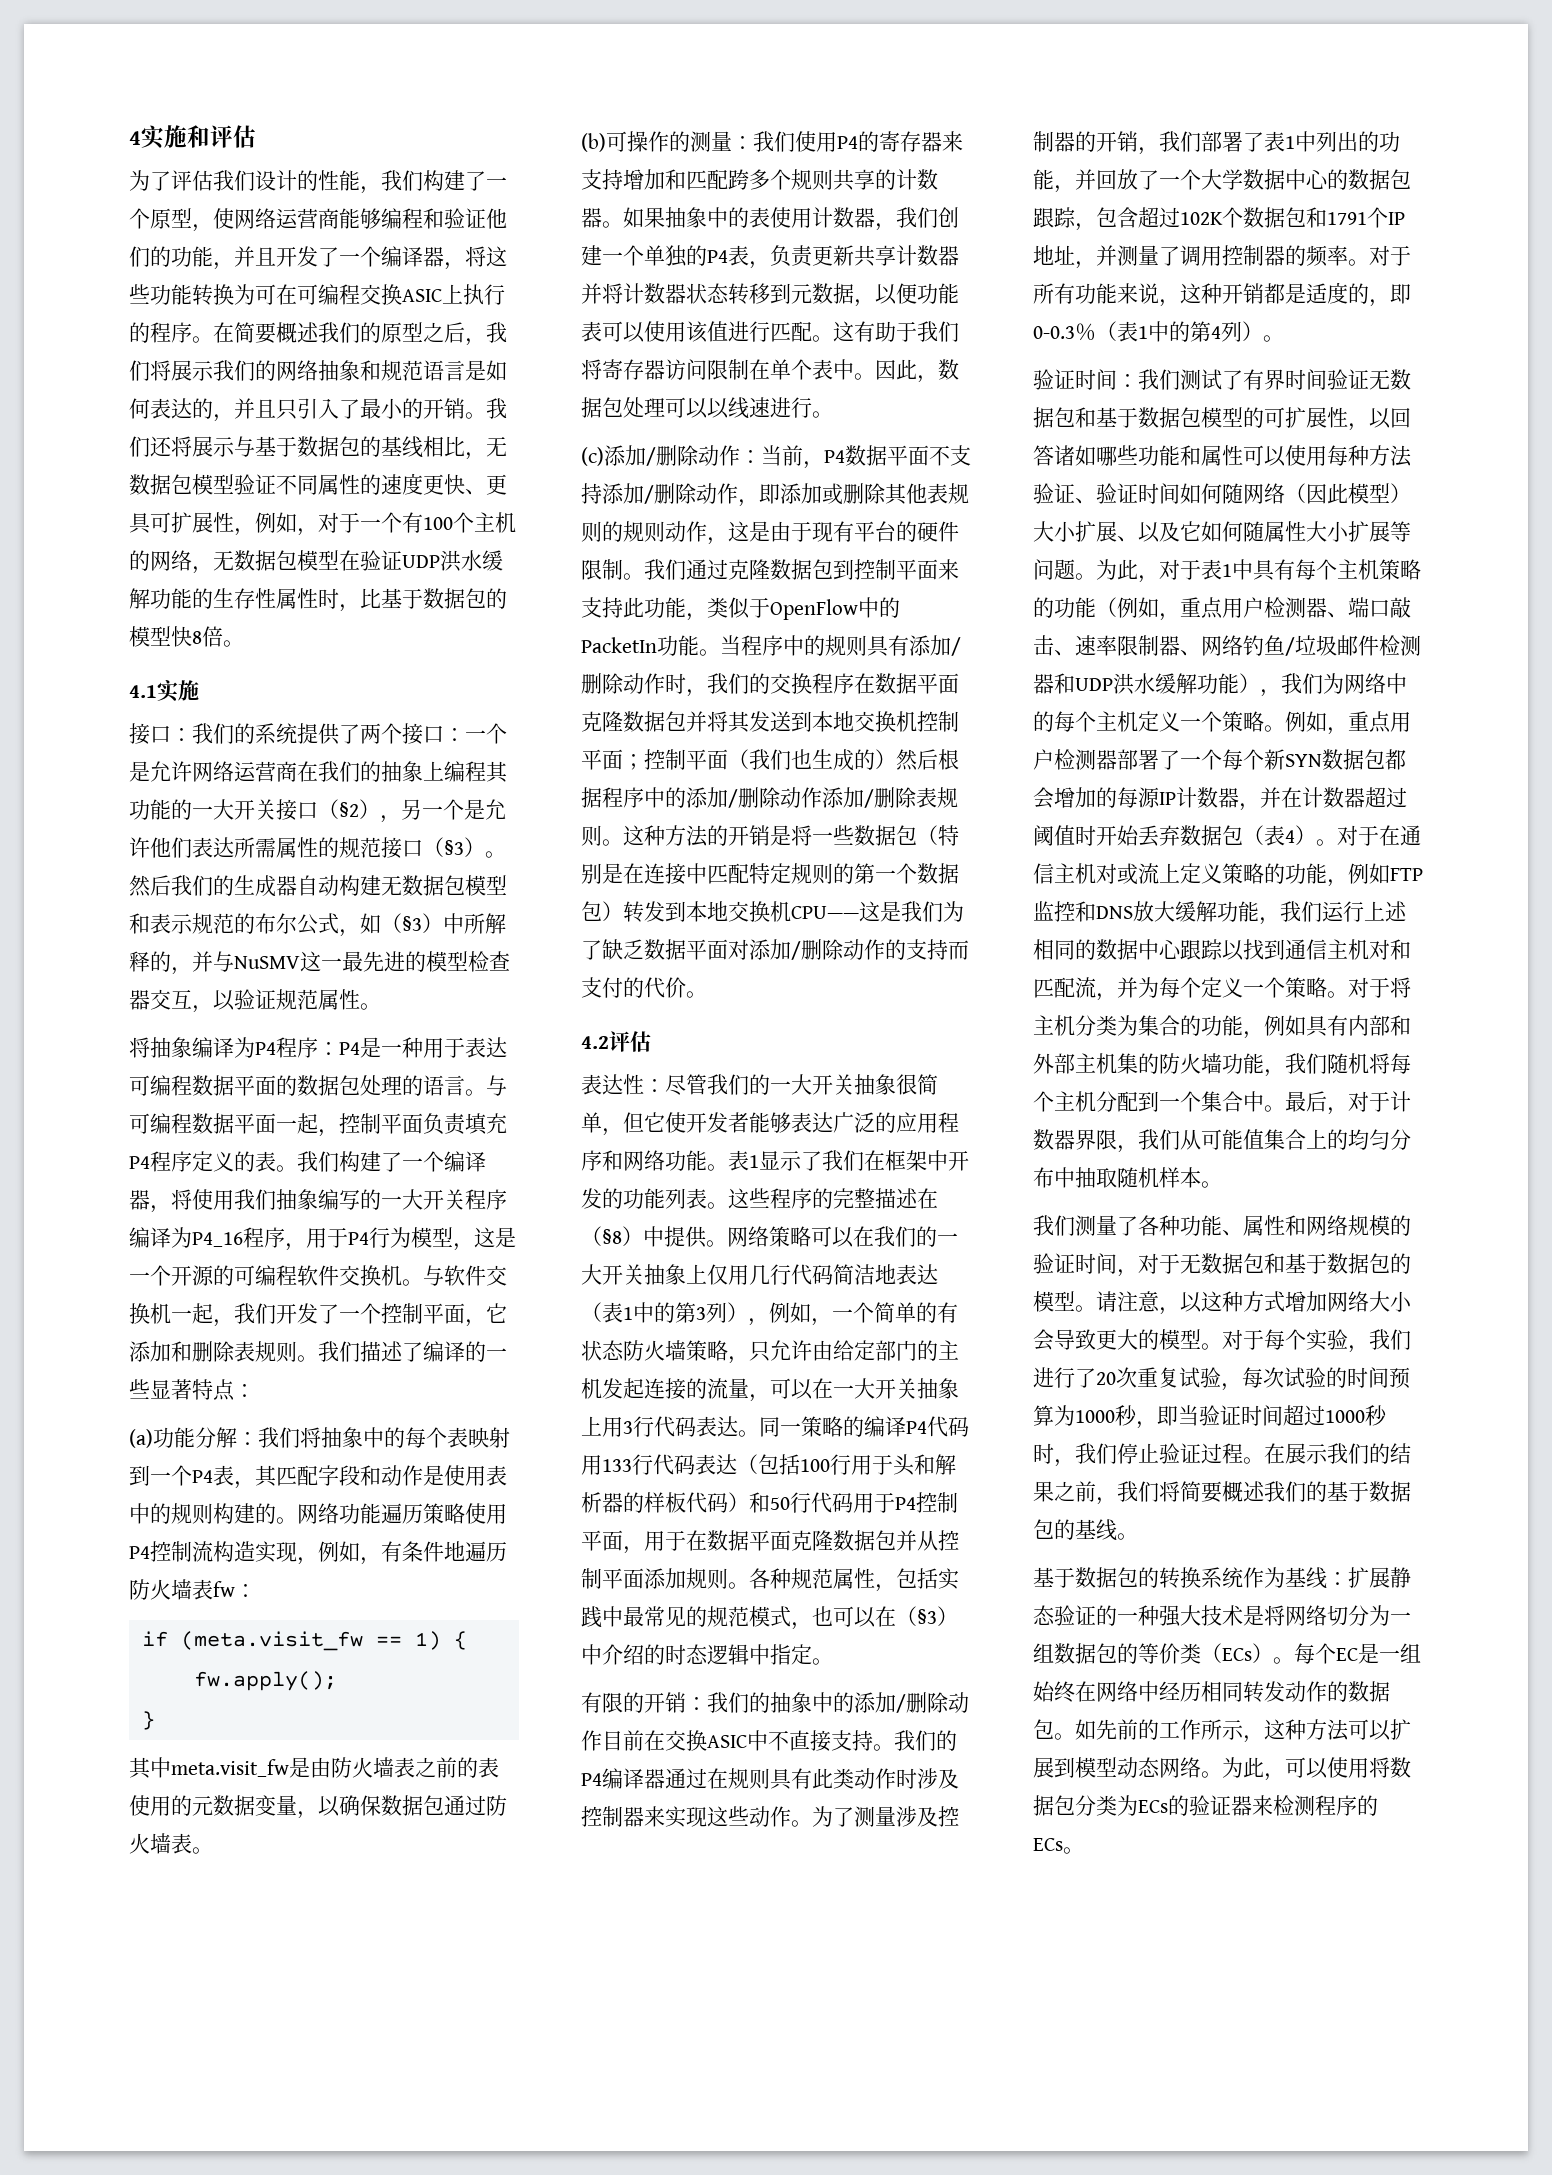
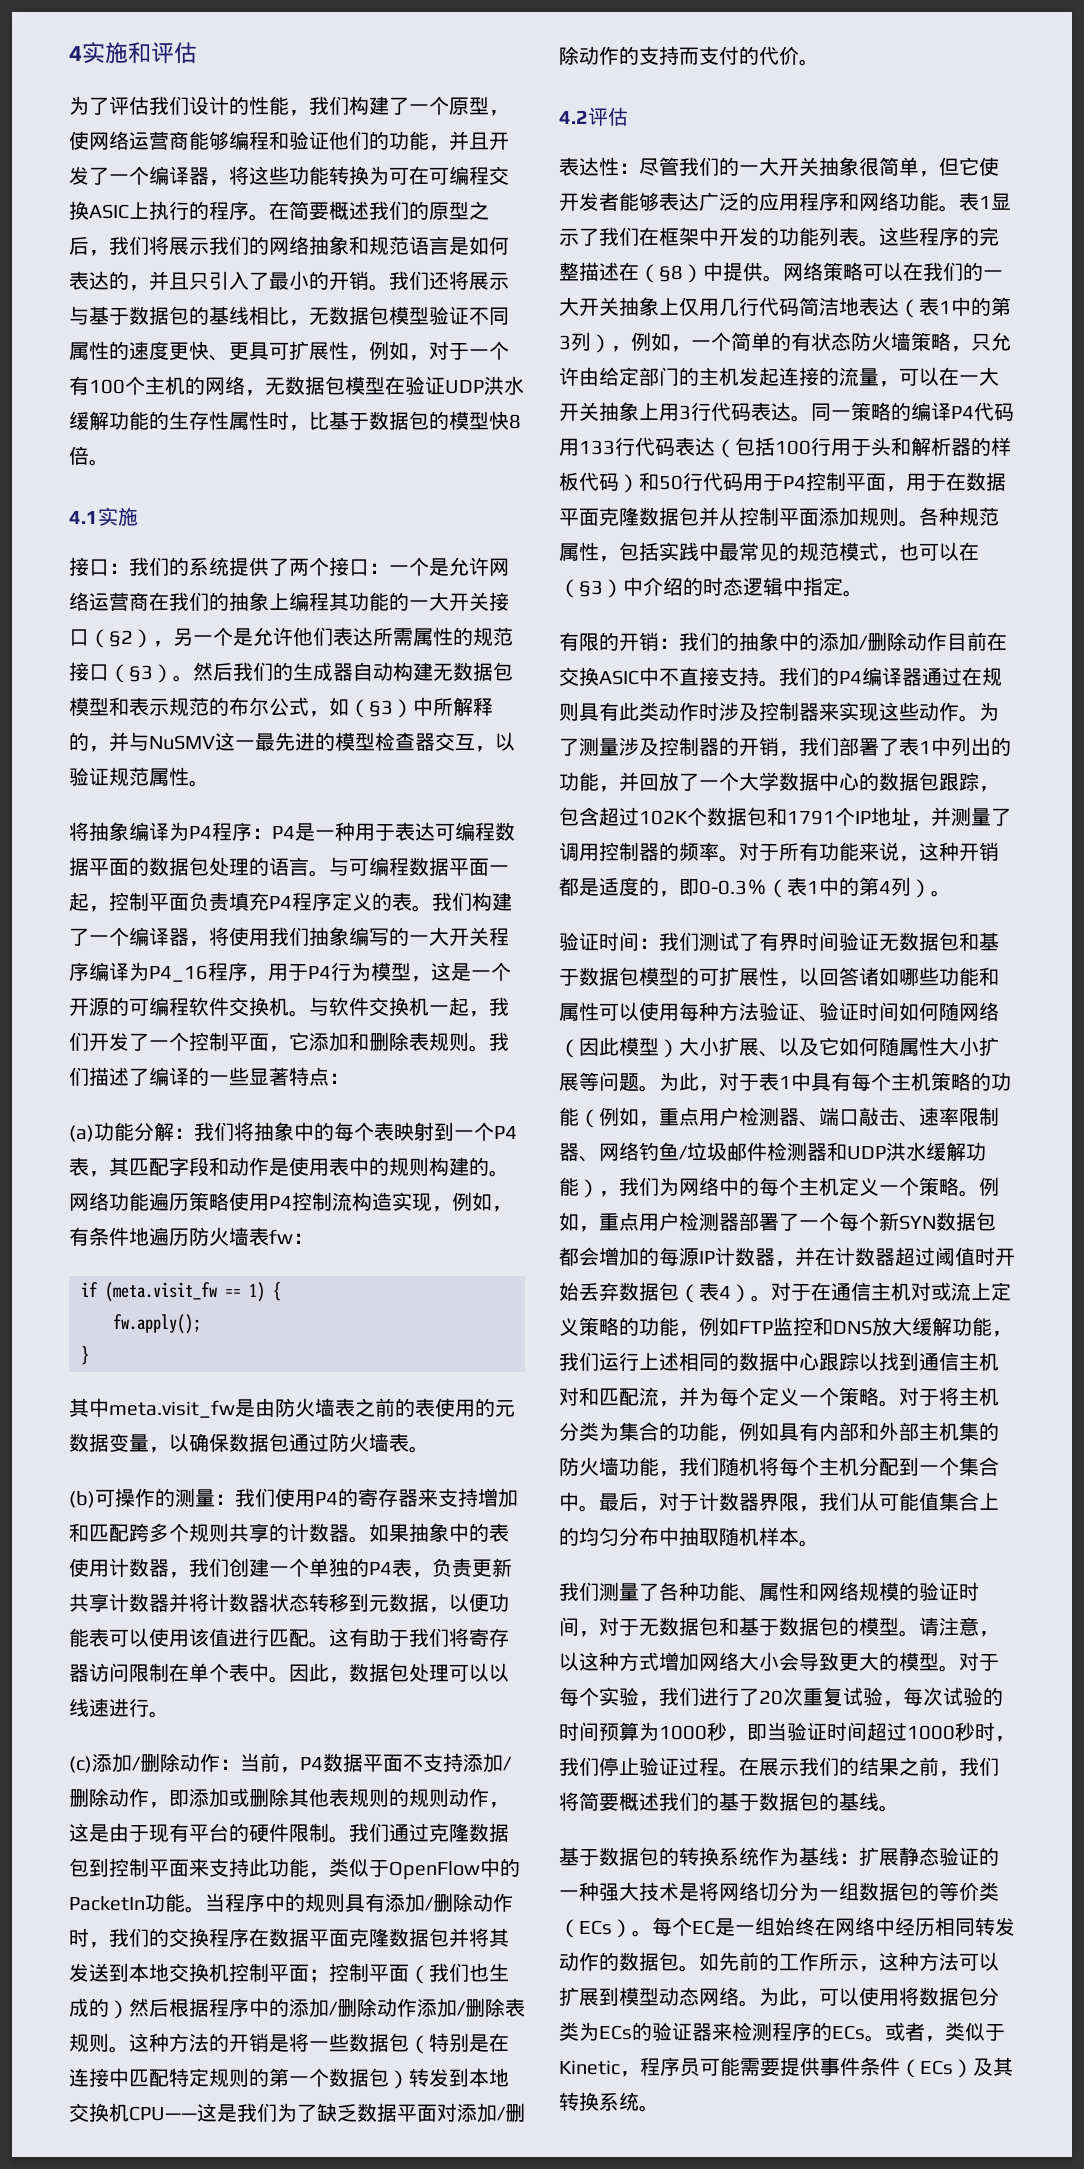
+ 或者，类似于Kinetic，程序员可能需要提供事件条件（ECs）及其转换系统。

